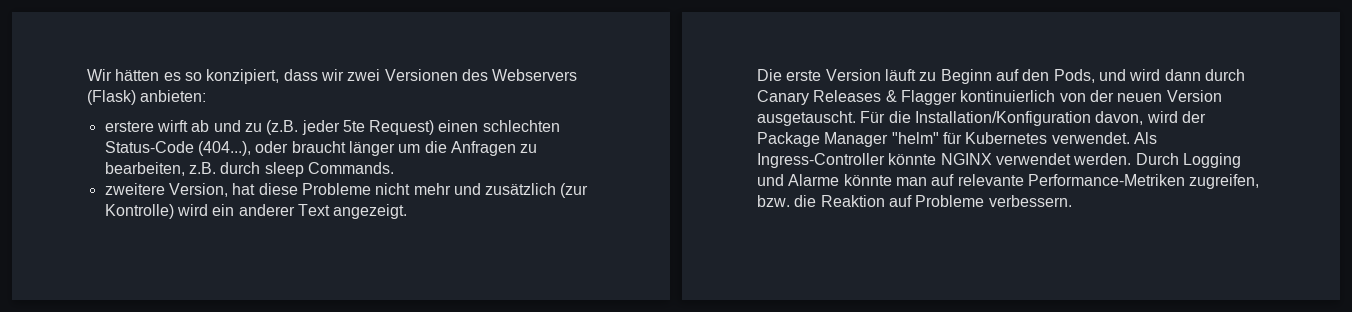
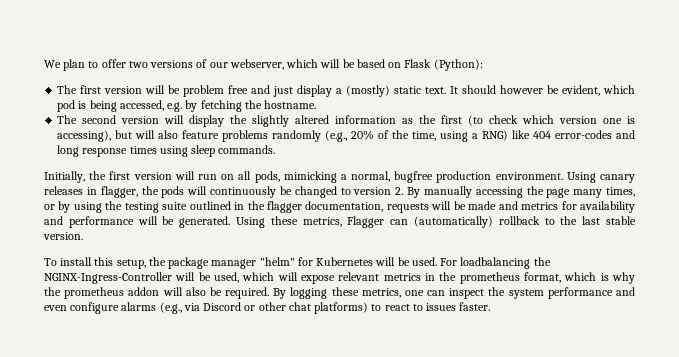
- Wir hätten es so konzipiert, dass wir zwei Versionen des Webservers (Flask) anbieten:
- erstere wirft ab und zu (z.B. jeder 5te Request) einen schlechten Status-Code (404...), oder braucht länger um die Anfragen zu bearbeiten, z.B. durch sleep Commands.
- zweitere Version, hat diese Probleme nicht mehr und zusätzlich (zur Kontrolle) wird ein anderer Text angezeigt.
- Die erste Version läuft zu Beginn auf den Pods, und wird dann durch Canary Releases & Flagger kontinuierlich von der neuen Version ausgetauscht. Für die Installation/Konfiguration davon, wird der Package Manager "helm" für Kubernetes verwendet. Als Ingress-Controller könnte NGINX verwendet werden. Durch Logging und Alarme könnte man auf relevante Performance-Metriken zugreifen, bzw. die Reaktion auf Probleme verbessern.
+ We plan to offer two versions of our webserver, which will be based on Flask (Python):
+ The first version will be problem free and just display a (mostly) static text. It should however be evident, which pod is being accessed, e.g. by fetching the hostname.
+ The second version will display the slightly altered information as the first (to check which version one is accessing), but will also feature problems randomly (e.g., 20% of the time, using a RNG) like 404 error-codes and long response times using sleep commands.
+ Initially, the first version will run on all pods, mimicking a normal, bugfree production environment. Using canary releases in flagger, the pods will continuously be changed to version 2. By manually accessing the page many times, or by using the testing suite outlined in the flagger documentation, requests will be made and metrics for availability and performance will be generated. Using these metrics, Flagger can (automatically) rollback to the last stable version.
+ To install this setup, the package manager "helm" for Kubernetes will be used. For loadbalancing the NGINX-Ingress-Controller will be used, which will expose relevant metrics in the prometheus format, which is why the prometheus addon will also be required. By logging these metrics, one can inspect the system performance and even configure alarms (e.g., via Discord or other chat platforms) to react to issues faster.

